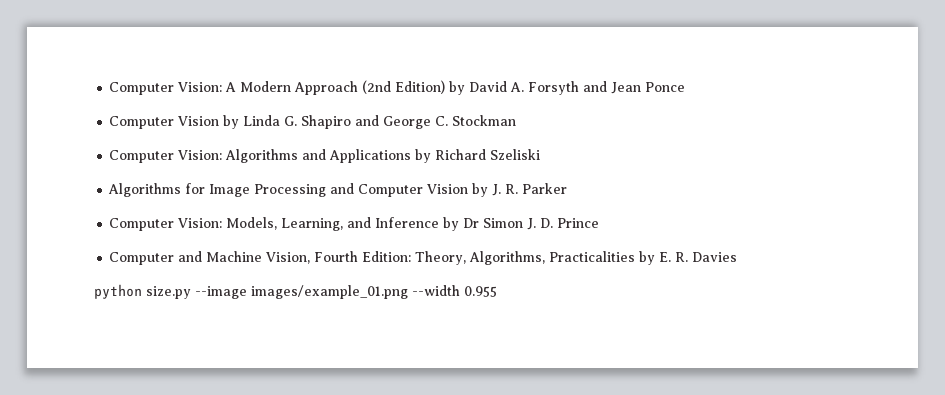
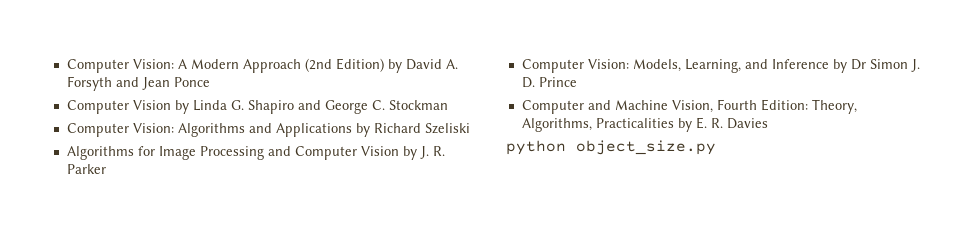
- python size.py --image images/example_01.png --width 0.955
+ python object_size.py

